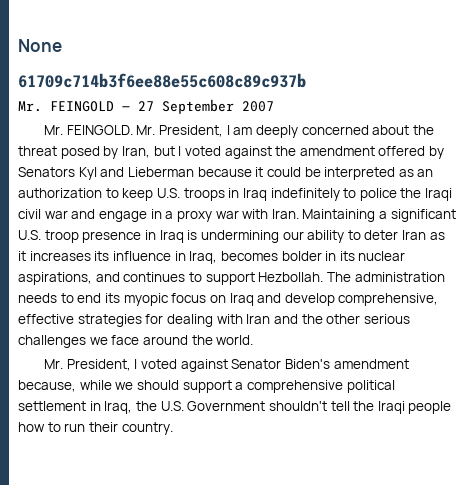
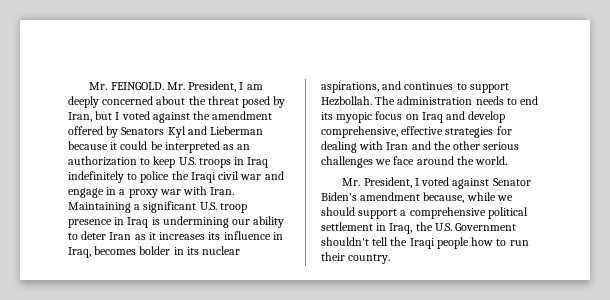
- None
- 61709c714b3f6ee88e55c608c89c937b
- Mr. FEINGOLD — 27 September 2007

